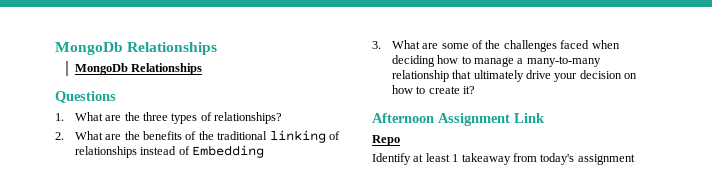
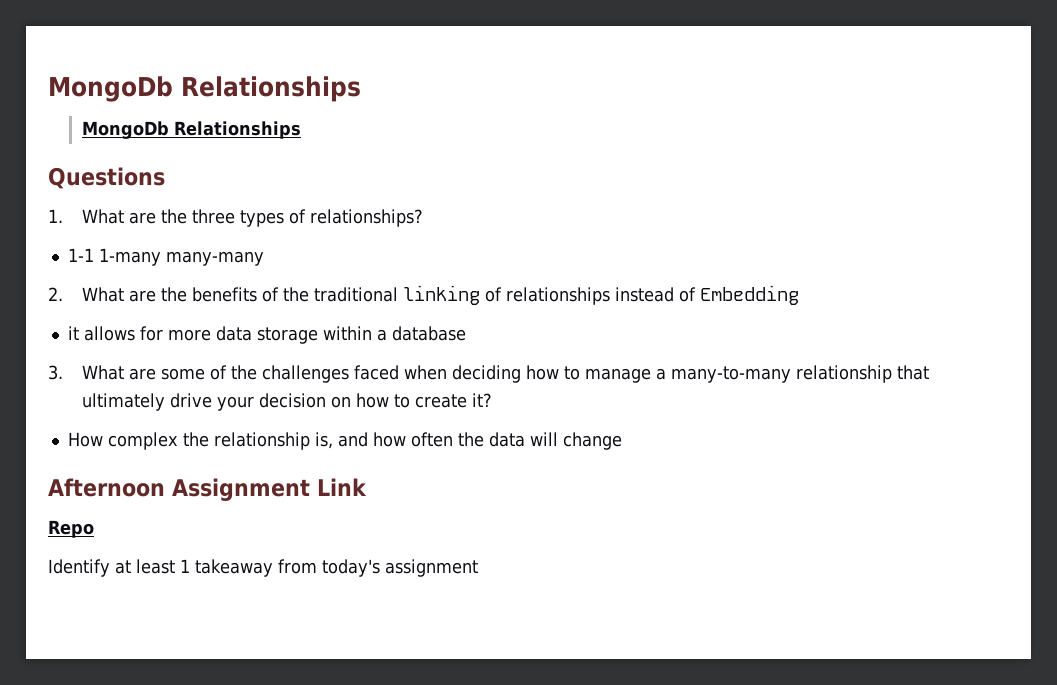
+ 1-1 1-many many-many
+ it allows for more data storage within a database
+ How complex the relationship is, and how often the data will change

